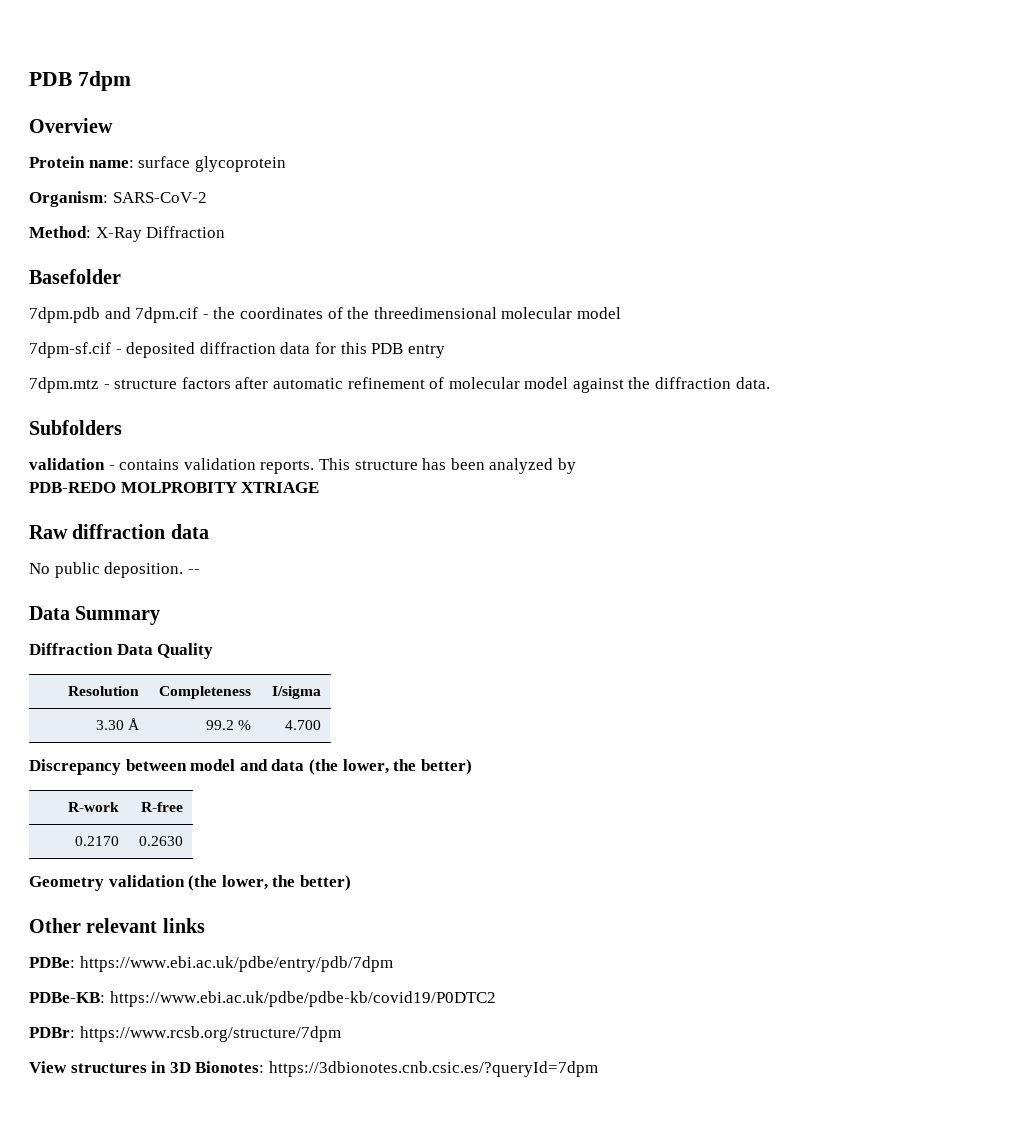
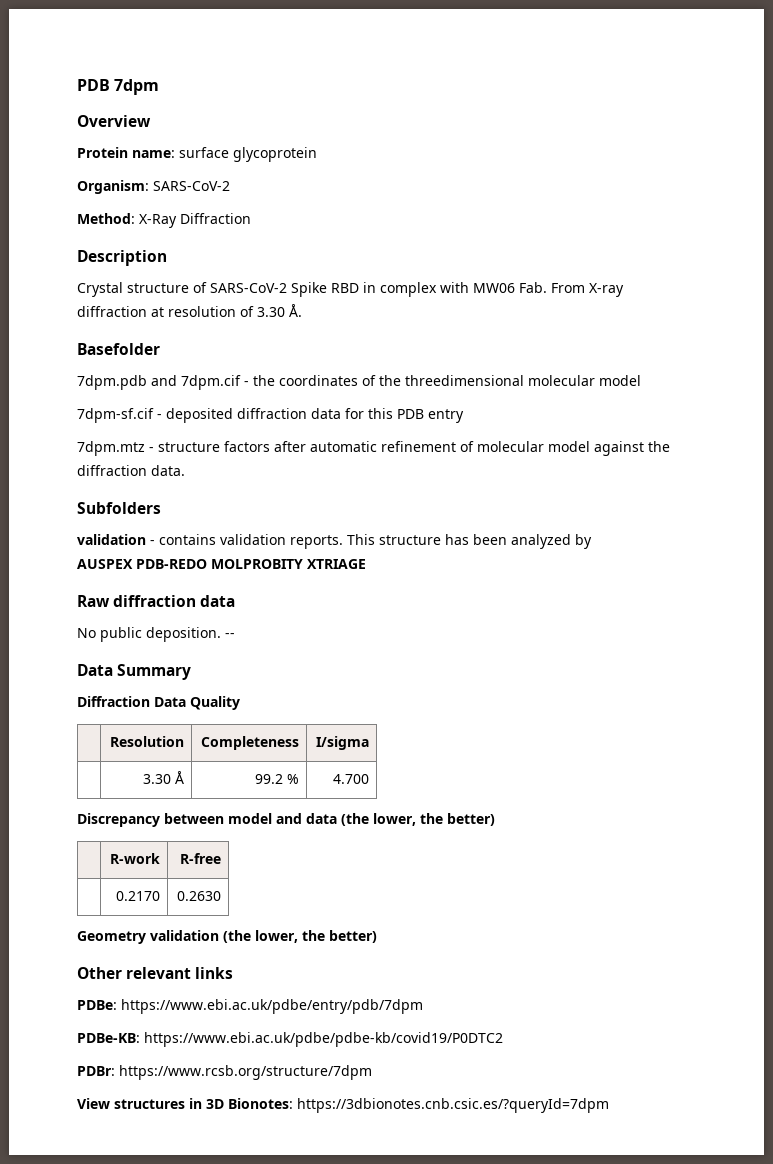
+ Description
+ Crystal structure of SARS-CoV-2 Spike RBD in complex with MW06 Fab. From X-ray diffraction at resolution of 3.30 Å.
- PDB-REDO MOLPROBITY XTRIAGE
+ AUSPEX PDB-REDO MOLPROBITY XTRIAGE

